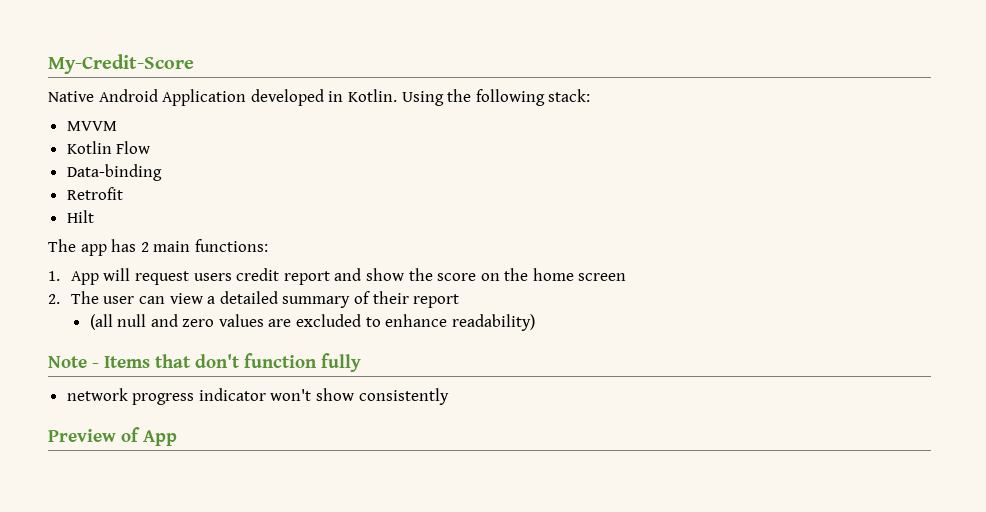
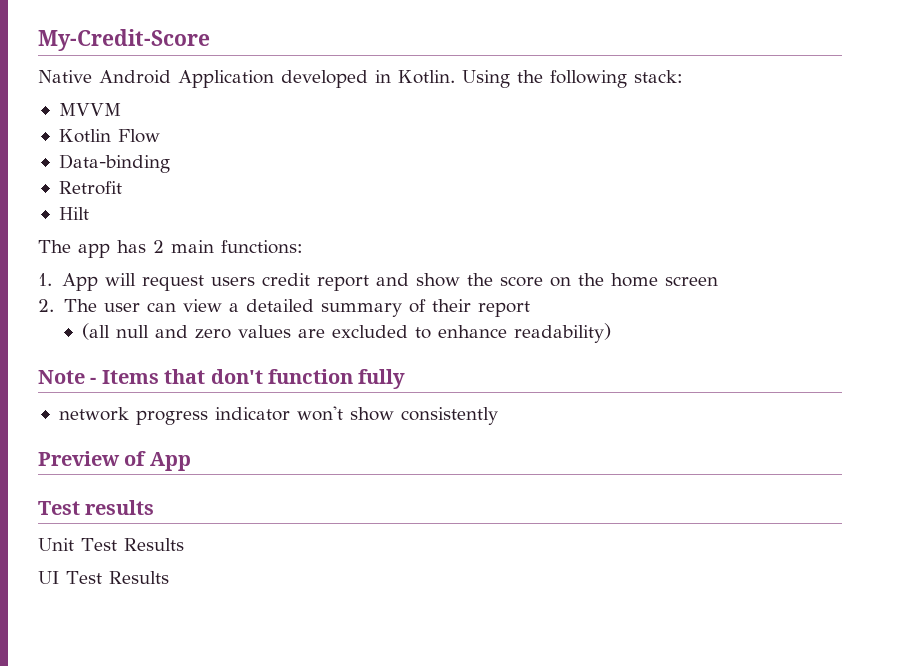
+ Test results
+ Unit Test Results
+ UI Test Results

